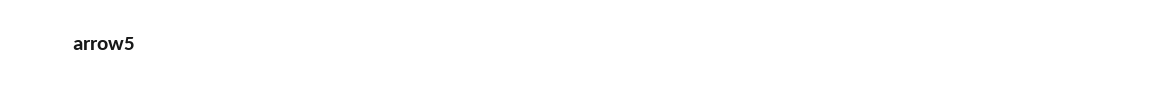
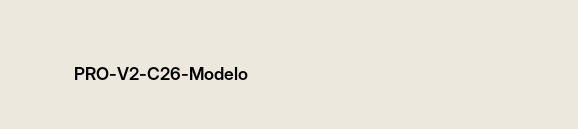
- arrow5
+ PRO-V2-C26-Modelo

